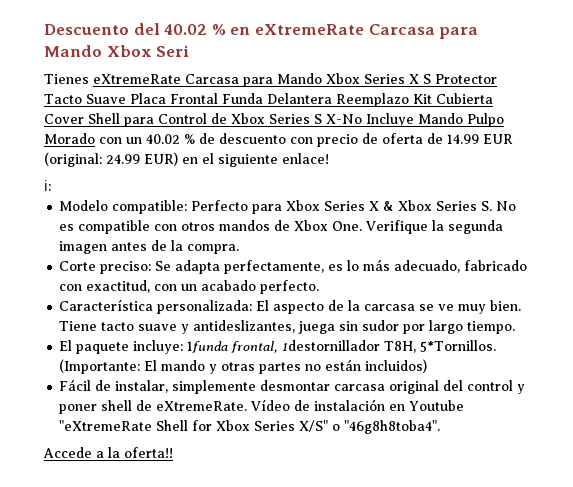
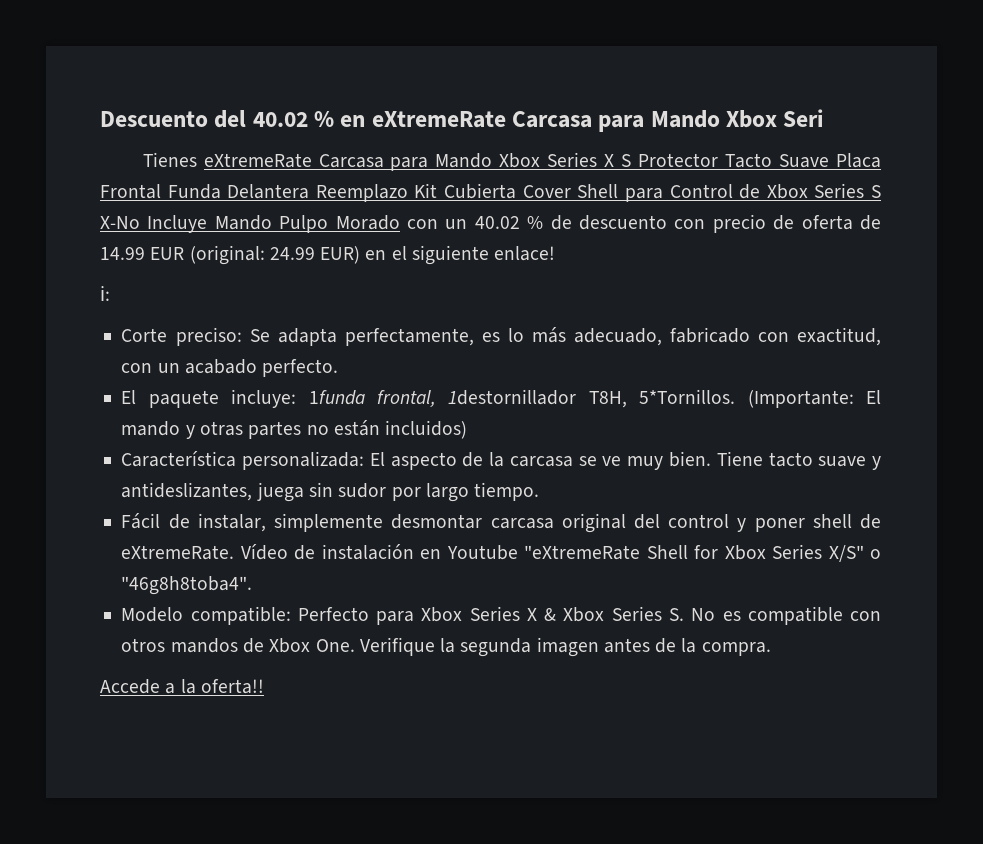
+ Corte preciso: Se adapta perfectamente, es lo más adecuado, fabricado con exactitud, con un acabado perfecto.
+ El paquete incluye: 1funda frontal, 1destornillador T8H, 5*Tornillos. (Importante: El mando y otras partes no están incluidos)
+ Característica personalizada: El aspecto de la carcasa se ve muy bien. Tiene tacto suave y antideslizantes, juega sin sudor por largo tiempo.
+ Fácil de instalar, simplemente desmontar carcasa original del control y poner shell de eXtremeRate. Vídeo de instalación en Youtube "eXtremeRate Shell for Xbox Series X/S" o "46g8h8toba4".
- Corte preciso: Se adapta perfectamente, es lo más adecuado, fabricado con exactitud, con un acabado perfecto.
- Característica personalizada: El aspecto de la carcasa se ve muy bien. Tiene tacto suave y antideslizantes, juega sin sudor por largo tiempo.
- El paquete incluye: 1funda frontal, 1destornillador T8H, 5*Tornillos. (Importante: El mando y otras partes no están incluidos)
- Fácil de instalar, simplemente desmontar carcasa original del control y poner shell de eXtremeRate. Vídeo de instalación en Youtube "eXtremeRate Shell for Xbox Series X/S" o "46g8h8toba4".

